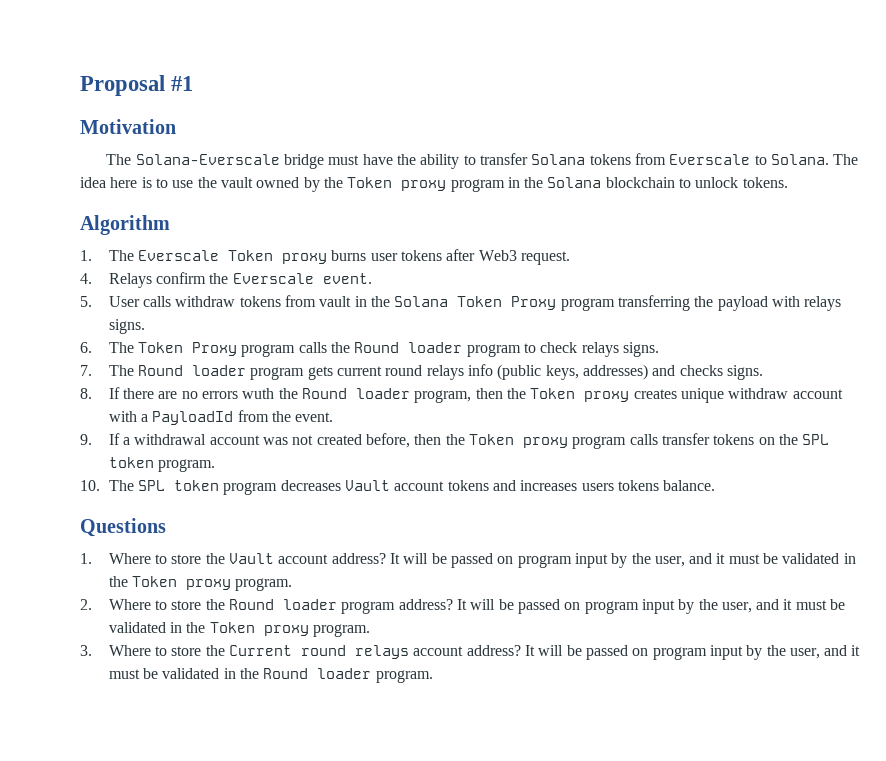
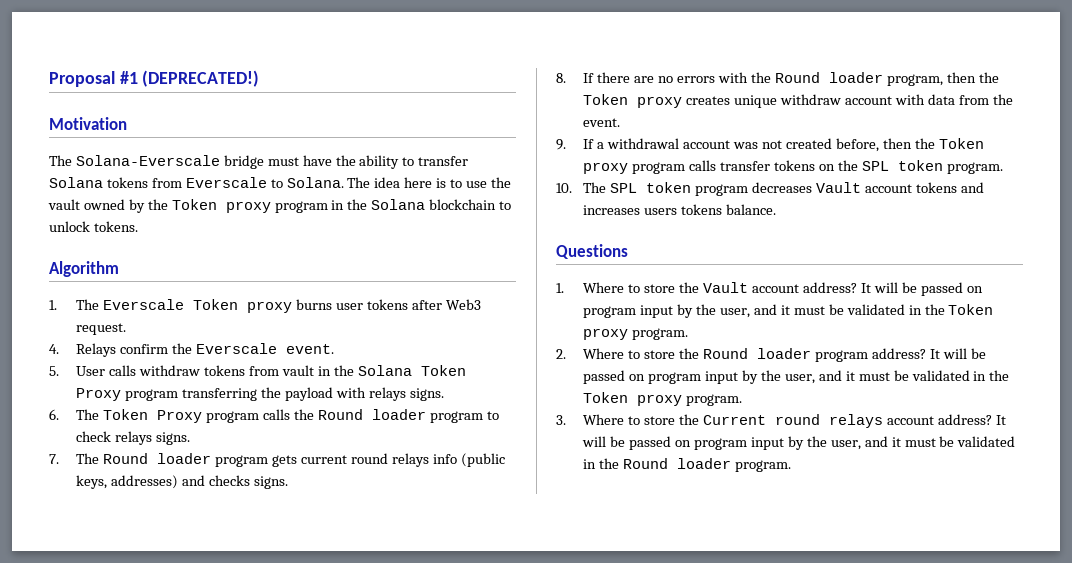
- Proposal #1
+ Proposal #1 (DEPRECATED!)
- 8. If there are no errors wuth the Round loader program, then the Token proxy creates unique withdraw account with a PayloadId from the event.
+ 8. If there are no errors with the Round loader program, then the Token proxy creates unique withdraw account with data from the event.

